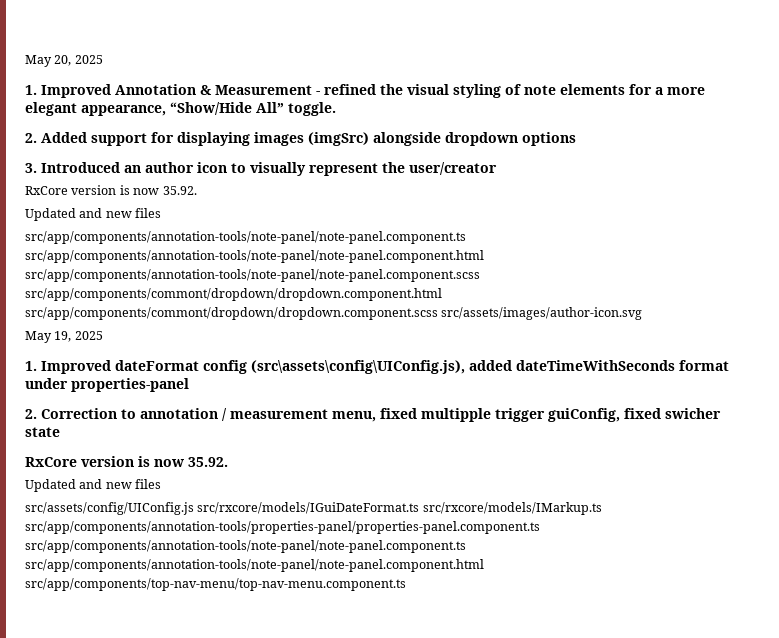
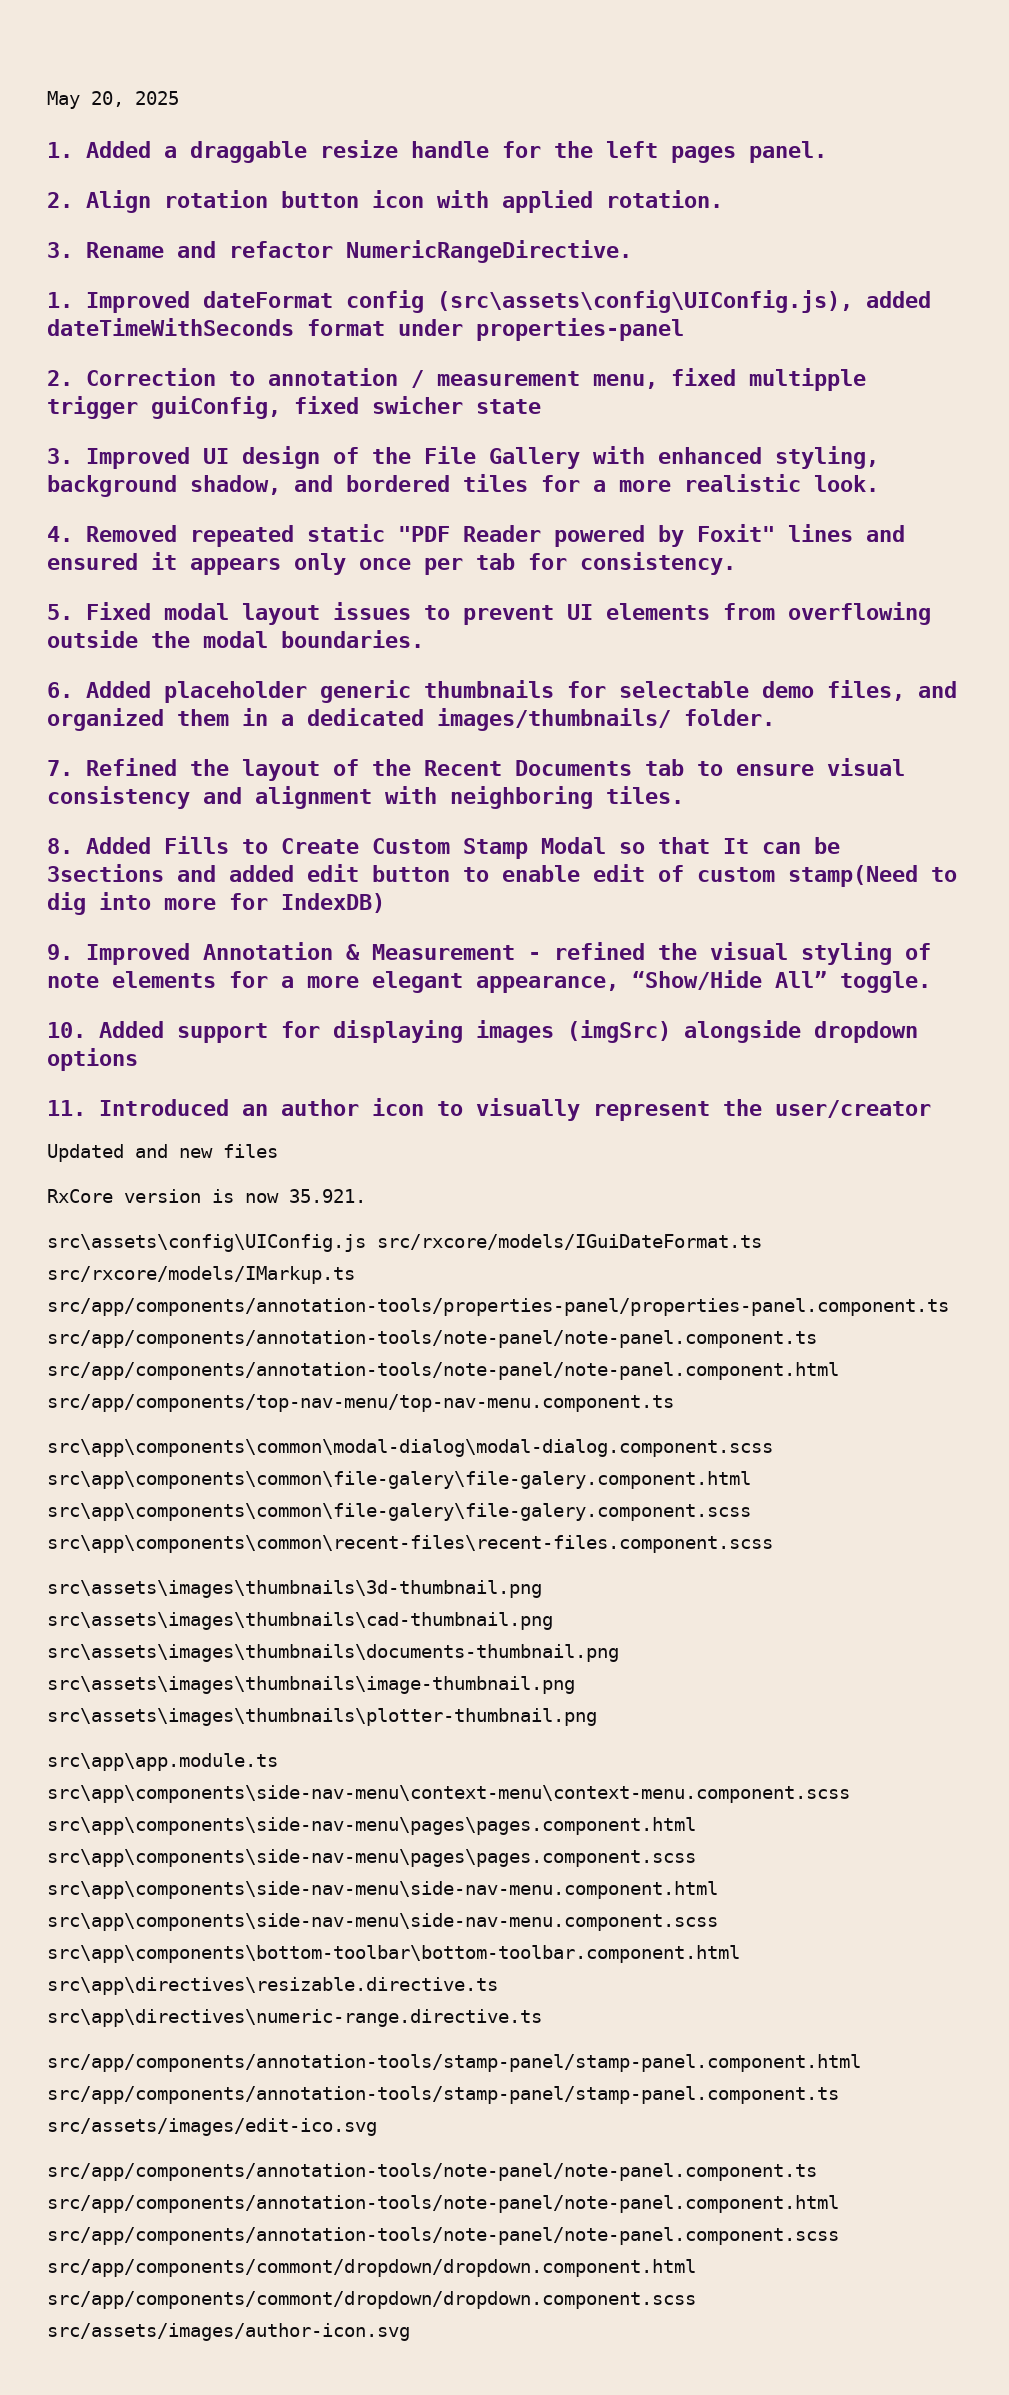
- 1. Improved Annotation & Measurement - refined the visual styling of note elements for a more elegant appearance, “Show/Hide All” toggle.
- 2. Added support for displaying images (imgSrc) alongside dropdown options
- 3. Introduced an author icon to visually represent the user/creator
- RxCore version is now 35.92.
- Updated and new files
- src/app/components/annotation-tools/note-panel/note-panel.component.ts src/app/components/annotation-tools/note-panel/note-panel.component.html src/app/components/annotation-tools/note-panel/note-panel.component.scss src/app/components/commont/dropdown/dropdown.component.html src/app/components/commont/dropdown/dropdown.component.scss src/assets/images/author-icon.svg
- May 19, 2025
+ 1. Added a draggable resize handle for the left pages panel.
+ 2. Align rotation button icon with applied rotation.
+ 3. Rename and refactor NumericRangeDirective.
  2. Correction to annotation / measurement menu, fixed multipple trigger guiConfig, fixed swicher state
- RxCore version is now 35.92.
+ 3. Improved UI design of the File Gallery with enhanced styling, background shadow, and bordered tiles for a more realistic look.
+ 4. Removed repeated static "PDF Reader powered by Foxit" lines and ensured it appears only once per tab for consistency.
+ 5. Fixed modal layout issues to prevent UI elements from overflowing outside the modal boundaries.
+ 6. Added placeholder generic thumbnails for selectable demo files, and organized them in a dedicated images/thumbnails/ folder.
+ 7. Refined the layout of the Recent Documents tab to ensure visual consistency and alignment with neighboring tiles.
+ 8. Added Fills to Create Custom Stamp Modal so that It can be 3sections and added edit button to enable edit of custom stamp(Need to dig into more for IndexDB)
+ 9. Improved Annotation & Measurement - refined the visual styling of note elements for a more elegant appearance, “Show/Hide All” toggle.
+ 10. Added support for displaying images (imgSrc) alongside dropdown options
+ 11. Introduced an author icon to visually represent the user/creator
  Updated and new files
- src/assets/config/UIConfig.js src/rxcore/models/IGuiDateFormat.ts src/rxcore/models/IMarkup.ts src/app/components/annotation-tools/properties-panel/properties-panel.component.ts src/app/components/annotation-tools/note-panel/note-panel.component.ts src/app/components/annotation-tools/note-panel/note-panel.component.html src/app/components/top-nav-menu/top-nav-menu.component.ts
+ RxCore version is now 35.921.
+ src\assets\config\UIConfig.js src/rxcore/models/IGuiDateFormat.ts src/rxcore/models/IMarkup.ts src/app/components/annotation-tools/properties-panel/properties-panel.component.ts src/app/components/annotation-tools/note-panel/note-panel.component.ts src/app/components/annotation-tools/note-panel/note-panel.component.html src/app/components/top-nav-menu/top-nav-menu.component.ts
+ src\app\components\common\modal-dialog\modal-dialog.component.scss src\app\components\common\file-galery\file-galery.component.html src\app\components\common\file-galery\file-galery.component.scss src\app\components\common\recent-files\recent-files.component.scss
+ src\assets\images\thumbnails\3d-thumbnail.png src\assets\images\thumbnails\cad-thumbnail.png src\assets\images\thumbnails\documents-thumbnail.png src\assets\images\thumbnails\image-thumbnail.png src\assets\images\thumbnails\plotter-thumbnail.png
+ src\app\app.module.ts src\app\components\side-nav-menu\context-menu\context-menu.component.scss src\app\components\side-nav-menu\pages\pages.component.html src\app\components\side-nav-menu\pages\pages.component.scss src\app\components\side-nav-menu\side-nav-menu.component.html src\app\components\side-nav-menu\side-nav-menu.component.scss src\app\components\bottom-toolbar\bottom-toolbar.component.html src\app\directives\resizable.directive.ts src\app\directives\numeric-range.directive.ts
+ src/app/components/annotation-tools/stamp-panel/stamp-panel.component.html src/app/components/annotation-tools/stamp-panel/stamp-panel.component.ts src/assets/images/edit-ico.svg
+ src/app/components/annotation-tools/note-panel/note-panel.component.ts src/app/components/annotation-tools/note-panel/note-panel.component.html src/app/components/annotation-tools/note-panel/note-panel.component.scss src/app/components/commont/dropdown/dropdown.component.html src/app/components/commont/dropdown/dropdown.component.scss src/assets/images/author-icon.svg

